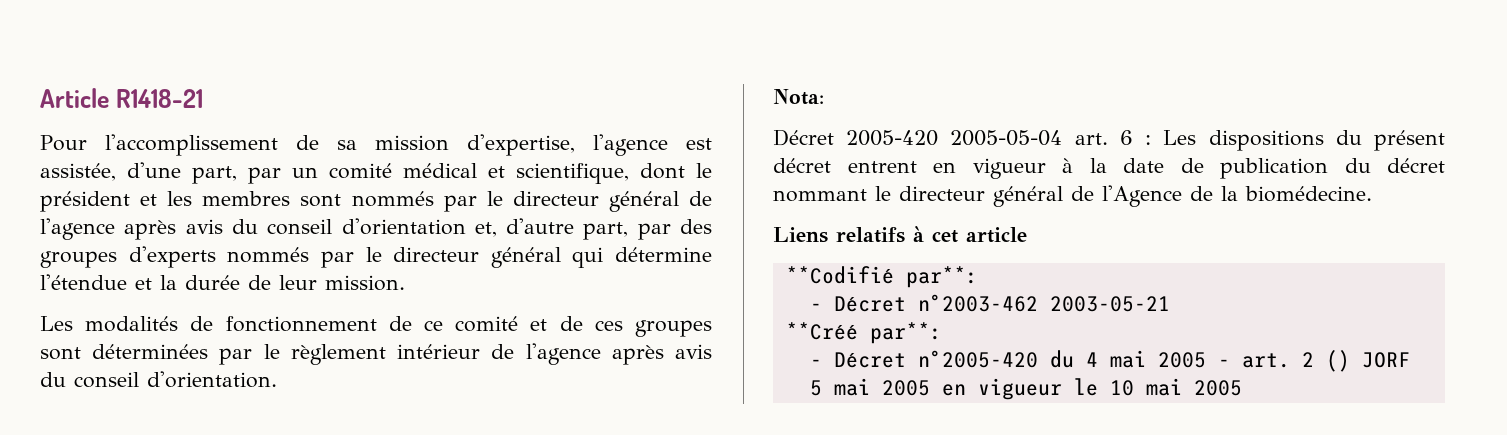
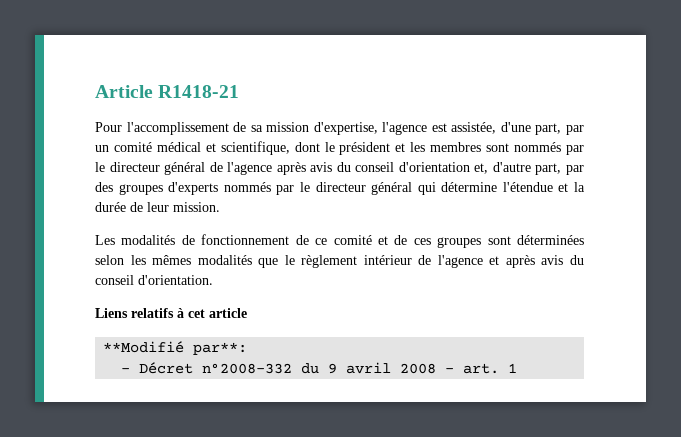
- Les modalités de fonctionnement de ce comité et de ces groupes sont déterminées par le règlement intérieur de l'agence après avis du conseil d'orientation.
+ Les modalités de fonctionnement de ce comité et de ces groupes sont déterminées selon les mêmes modalités que le règlement intérieur de l'agence et après avis du conseil d'orientation.
- Nota:
- Décret 2005-420 2005-05-04 art. 6 : Les dispositions du présent décret entrent en vigueur à la date de publication du décret nommant le directeur général de l'Agence de la biomédecine.
- **Codifié par**:
- - Décret n°2003-462 2003-05-21
- **Créé par**:
- - Décret n°2005-420 du 4 mai 2005 - art. 2 () JORF 5 mai 2005 en vigueur le 10 mai 2005
+ **Modifié par**:
+ - Décret n°2008-332 du 9 avril 2008 - art. 1

